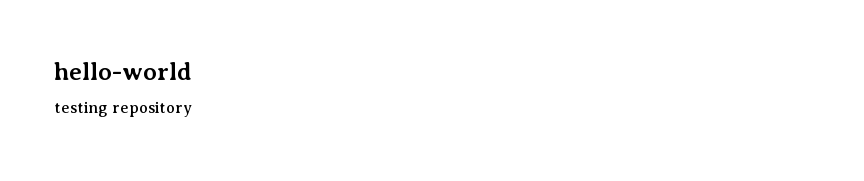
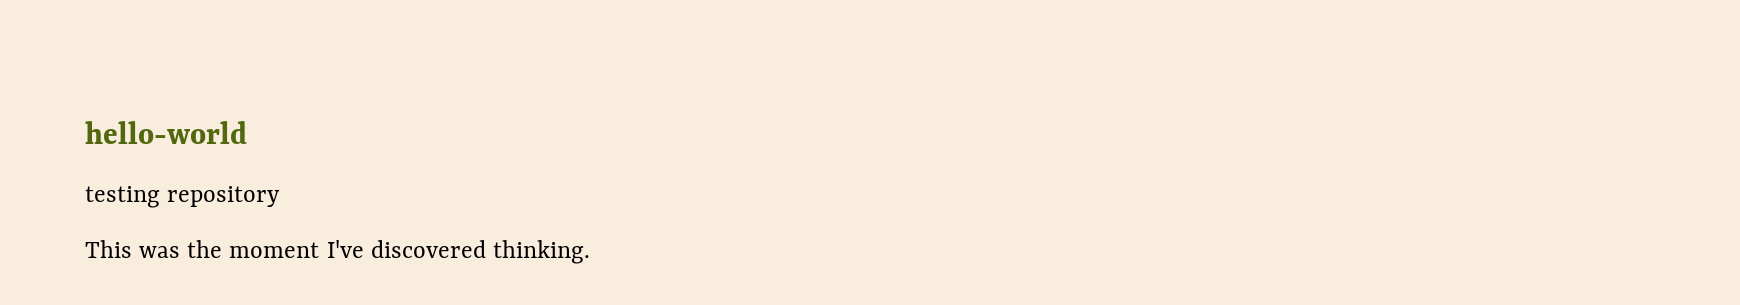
+ This was the moment I've discovered thinking.

